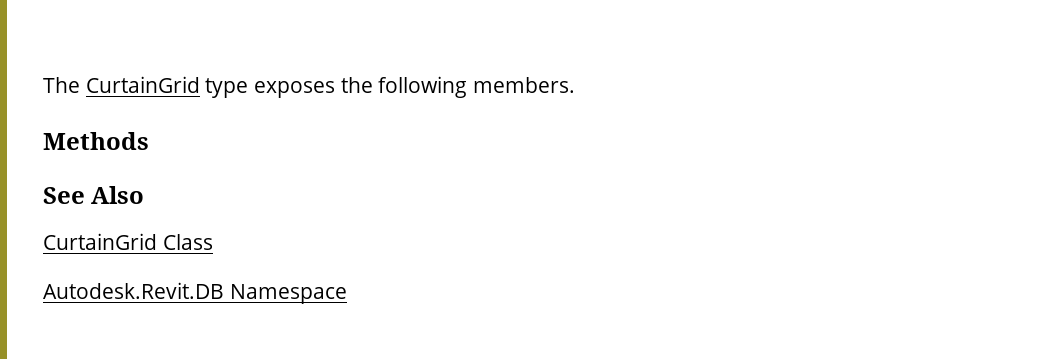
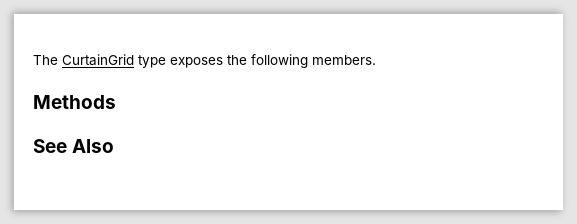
- CurtainGrid Class
- Autodesk.Revit.DB Namespace

